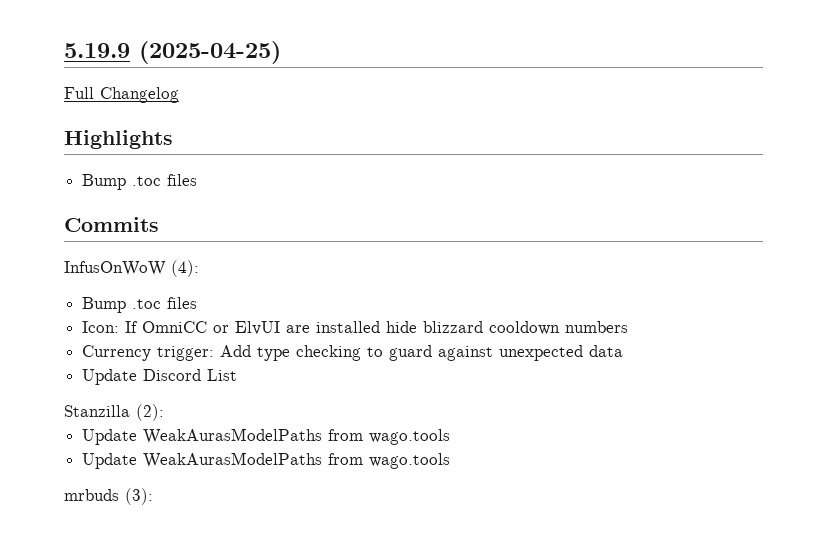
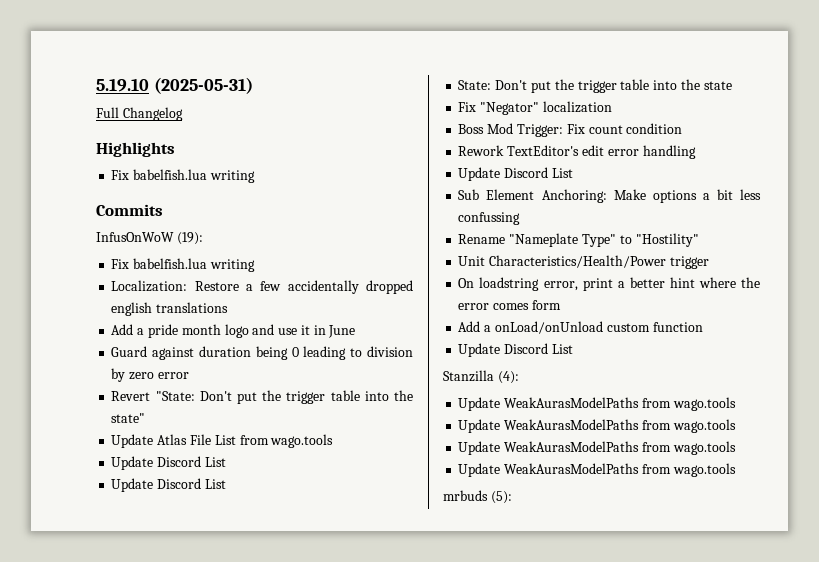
- 5.19.9 (2025-04-25)
+ 5.19.10 (2025-05-31)
  Highlights
- Bump .toc files
+ Fix babelfish.lua writing
- InfusOnWoW (4):
- Bump .toc files
- Icon: If OmniCC or ElvUI are installed hide blizzard cooldown numbers
- Currency trigger: Add type checking to guard against unexpected data
+ InfusOnWoW (19):
+ Fix babelfish.lua writing
+ Localization: Restore a few accidentally dropped english translations
+ Add a pride month logo and use it in June
+ Guard against duration being 0 leading to division by zero error
+ Revert "State: Don't put the trigger table into the state"
+ Update Atlas File List from wago.tools
  Update Discord List
- Stanzilla (2):
+ Update Discord List
+ State: Don't put the trigger table into the state
+ Fix "Negator" localization
+ Boss Mod Trigger: Fix count condition
+ Rework TextEditor's edit error handling
+ Update Discord List
+ Sub Element Anchoring: Make options a bit less confussing
+ Rename "Nameplate Type" to "Hostility"
+ Unit Characteristics/Health/Power trigger
+ On loadstring error, print a better hint where the error comes form
+ Add a onLoad/onUnload custom function
+ Update Discord List
+ Stanzilla (4):
+ Update WeakAurasModelPaths from wago.tools
+ Update WeakAurasModelPaths from wago.tools
- mrbuds (3):
+ mrbuds (5):

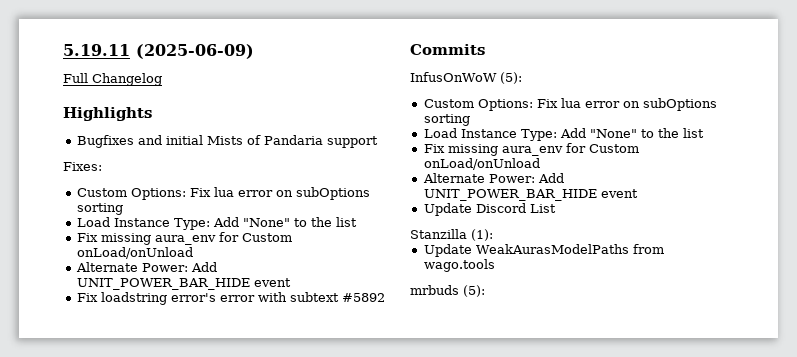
- 5.19.10 (2025-05-31)
+ 5.19.11 (2025-06-09)
  Highlights
- Fix babelfish.lua writing
+ Bugfixes and initial Mists of Pandaria support
+ Fixes:
+ Custom Options: Fix lua error on subOptions sorting
+ Load Instance Type: Add "None" to the list
+ Fix missing aura_env for Custom onLoad/onUnload
+ Alternate Power: Add UNIT_POWER_BAR_HIDE event
+ Fix loadstring error's error with subtext #5892
  Commits
- InfusOnWoW (19):
- Fix babelfish.lua writing
- Localization: Restore a few accidentally dropped english translations
- Add a pride month logo and use it in June
- Guard against duration being 0 leading to division by zero error
- Revert "State: Don't put the trigger table into the state"
- Update Atlas File List from wago.tools
+ InfusOnWoW (5):
+ Custom Options: Fix lua error on subOptions sorting
+ Load Instance Type: Add "None" to the list
+ Fix missing aura_env for Custom onLoad/onUnload
+ Alternate Power: Add UNIT_POWER_BAR_HIDE event
  Update Discord List
- Update Discord List
- State: Don't put the trigger table into the state
- Fix "Negator" localization
- Boss Mod Trigger: Fix count condition
- Rework TextEditor's edit error handling
- Update Discord List
- Sub Element Anchoring: Make options a bit less confussing
- Rename "Nameplate Type" to "Hostility"
- Unit Characteristics/Health/Power trigger
- On loadstring error, print a better hint where the error comes form
- Add a onLoad/onUnload custom function
- Update Discord List
- Stanzilla (4):
- Update WeakAurasModelPaths from wago.tools
- Update WeakAurasModelPaths from wago.tools
- Update WeakAurasModelPaths from wago.tools
+ Stanzilla (1):

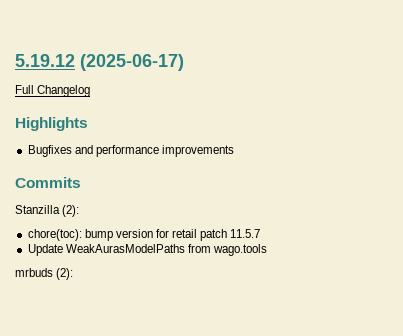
- 5.19.11 (2025-06-09)
+ 5.19.12 (2025-06-17)
- Bugfixes and initial Mists of Pandaria support
- Fixes:
- Custom Options: Fix lua error on subOptions sorting
- Load Instance Type: Add "None" to the list
- Fix missing aura_env for Custom onLoad/onUnload
- Alternate Power: Add UNIT_POWER_BAR_HIDE event
- Fix loadstring error's error with subtext #5892
+ Bugfixes and performance improvements
  Commits
- InfusOnWoW (5):
- Custom Options: Fix lua error on subOptions sorting
- Load Instance Type: Add "None" to the list
- Fix missing aura_env for Custom onLoad/onUnload
- Alternate Power: Add UNIT_POWER_BAR_HIDE event
- Update Discord List
- Stanzilla (1):
+ Stanzilla (2):
+ chore(toc): bump version for retail patch 11.5.7
- mrbuds (5):
+ mrbuds (2):

